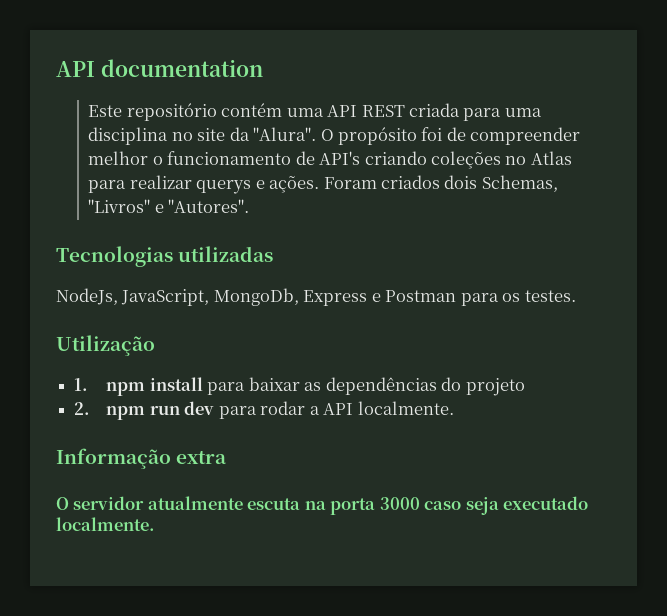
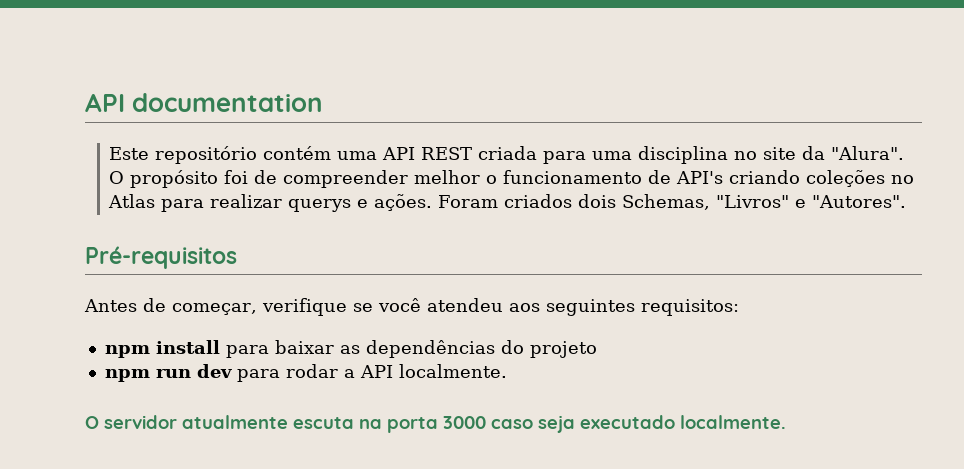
- Tecnologias utilizadas
- NodeJs, JavaScript, MongoDb, Express e Postman para os testes.
- Utilização
- 1. npm install para baixar as dependências do projeto
+ Pré-requisitos
+ Antes de começar, verifique se você atendeu aos seguintes requisitos:
+ npm install para baixar as dependências do projeto
- 2. npm run dev para rodar a API localmente.
+ npm run dev para rodar a API localmente.
- Informação extra

